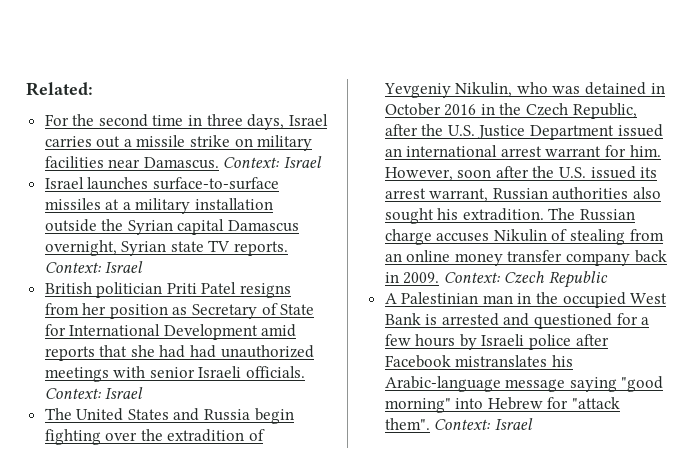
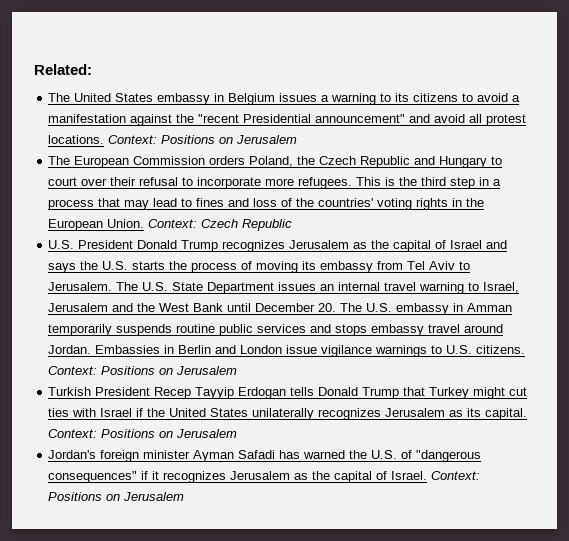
- For the second time in three days, Israel carries out a missile strike on military facilities near Damascus. Context: Israel
- Israel launches surface-to-surface missiles at a military installation outside the Syrian capital Damascus overnight, Syrian state TV reports. Context: Israel
- British politician Priti Patel resigns from her position as Secretary of State for International Development amid reports that she had had unauthorized meetings with senior Israeli officials. Context: Israel
- The United States and Russia begin fighting over the extradition of Yevgeniy Nikulin, who was detained in October 2016 in the Czech Republic, after the U.S. Justice Department issued an international arrest warrant for him. However, soon after the U.S. issued its arrest warrant, Russian authorities also sought his extradition. The Russian charge accuses Nikulin of stealing from an online money transfer company back in 2009. Context: Czech Republic
- A Palestinian man in the occupied West Bank is arrested and questioned for a few hours by Israeli police after Facebook mistranslates his Arabic-language message saying "good morning" into Hebrew for "attack them". Context: Israel
+ The United States embassy in Belgium issues a warning to its citizens to avoid a manifestation against the "recent Presidential announcement" and avoid all protest locations. Context: Positions on Jerusalem
+ The European Commission orders Poland, the Czech Republic and Hungary to court over their refusal to incorporate more refugees. This is the third step in a process that may lead to fines and loss of the countries' voting rights in the European Union. Context: Czech Republic
+ U.S. President Donald Trump recognizes Jerusalem as the capital of Israel and says the U.S. starts the process of moving its embassy from Tel Aviv to Jerusalem. The U.S. State Department issues an internal travel warning to Israel, Jerusalem and the West Bank until December 20. The U.S. embassy in Amman temporarily suspends routine public services and stops embassy travel around Jordan. Embassies in Berlin and London issue vigilance warnings to U.S. citizens. Context: Positions on Jerusalem
+ Turkish President Recep Tayyip Erdogan tells Donald Trump that Turkey might cut ties with Israel if the United States unilaterally recognizes Jerusalem as its capital. Context: Positions on Jerusalem
+ Jordan's foreign minister Ayman Safadi has warned the U.S. of "dangerous consequences" if it recognizes Jerusalem as the capital of Israel. Context: Positions on Jerusalem

